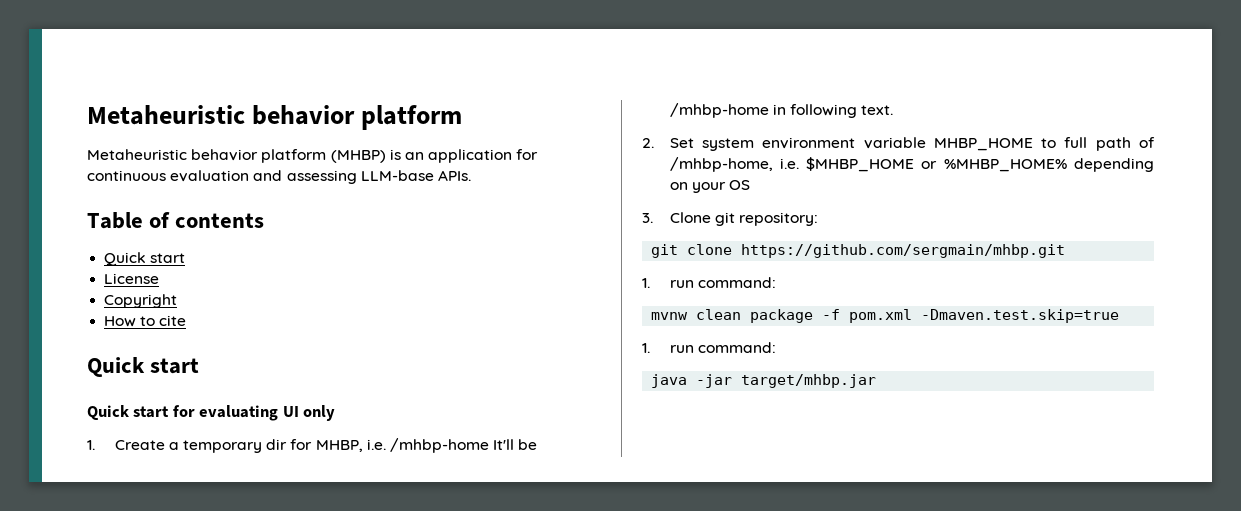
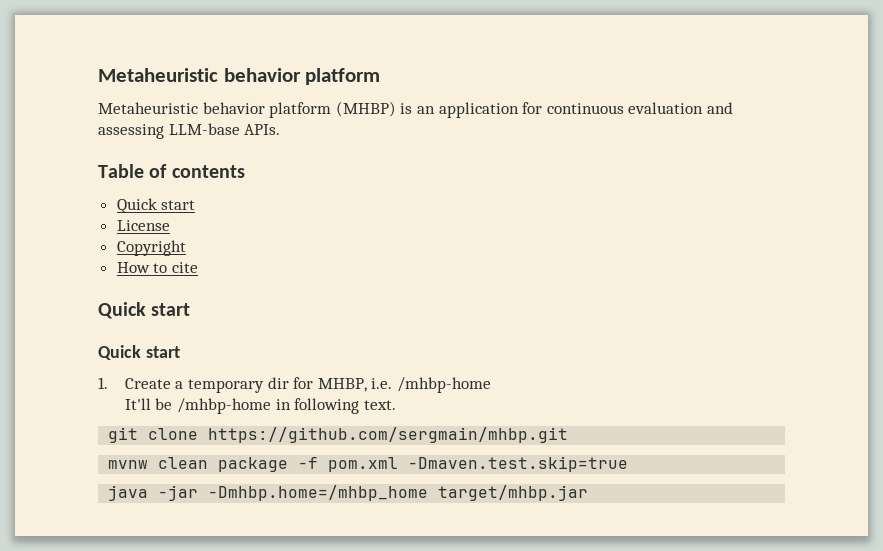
  How to cite
  Quick start
- Quick start for evaluating UI only
+ Quick start
- 1. Create a temporary dir for MHBP, i.e. /mhbp-home It'll be /mhbp-home in following text.
+ 1. Create a temporary dir for MHBP, i.e. /mhbp-home
+ It'll be /mhbp-home in following text.
- 2. Set system environment variable MHBP_HOME to full path of /mhbp-home, i.e. $MHBP_HOME or %MHBP_HOME% depending on your OS
- 3. Clone git repository:
  git clone https://github.com/sergmain/mhbp.git
- 1. run command:
  mvnw clean package -f pom.xml -Dmaven.test.skip=true
- 1. run command:
- java -jar target/mhbp.jar
+ java -jar -Dmhbp.home=/mhbp_home target/mhbp.jar

